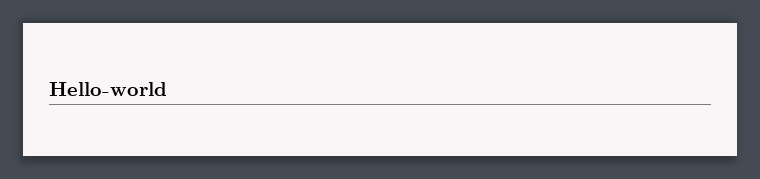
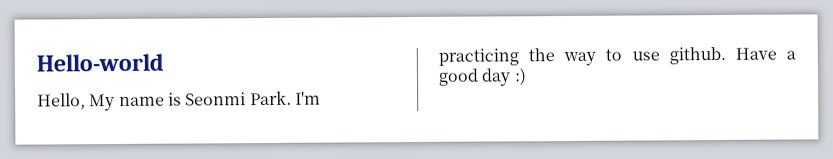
+ Hello, My name is Seonmi Park. I'm practicing the way to use github. Have a good day :)

